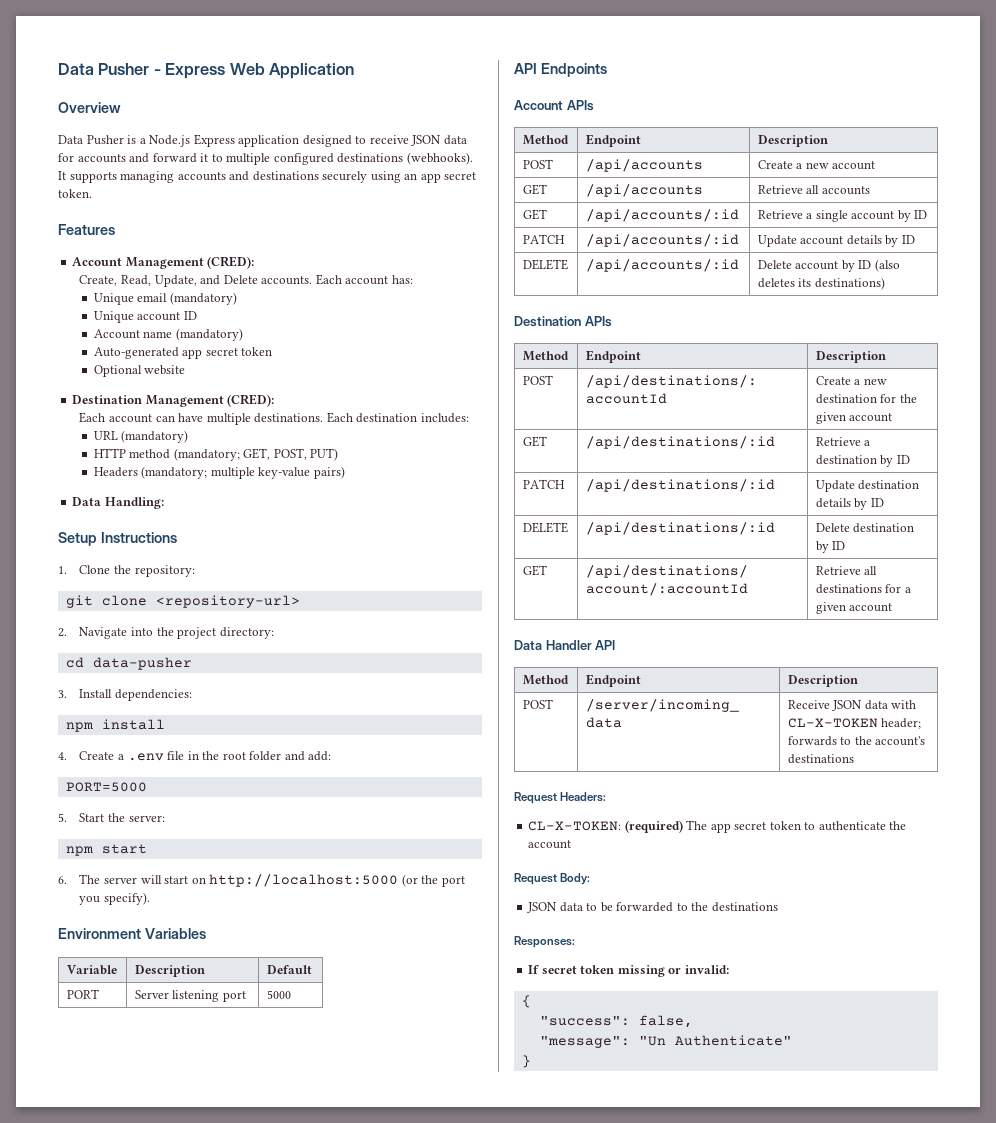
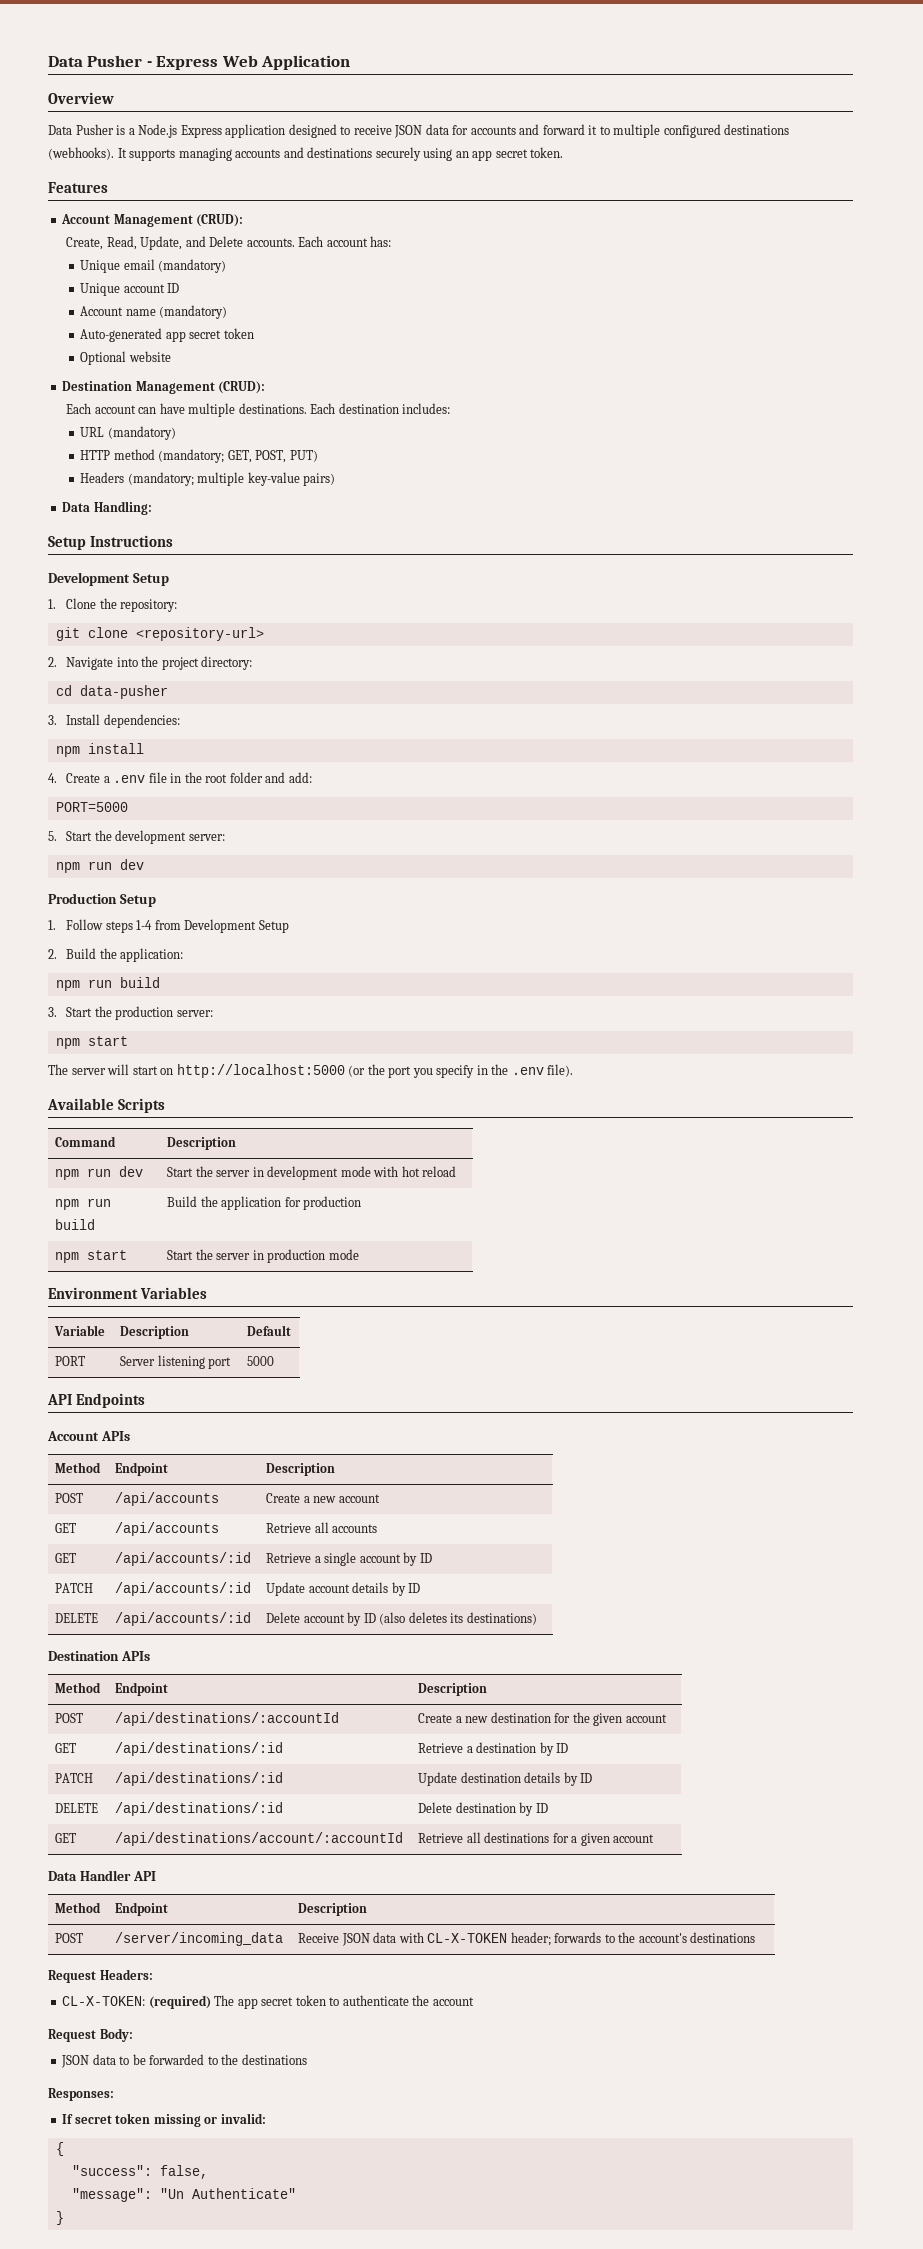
- Account Management (CRED):
+ Account Management (CRUD):
- Destination Management (CRED):
+ Destination Management (CRUD):
  Setup Instructions
+ Development Setup
- 5. Start the server:
+ 5. Start the development server:
+ npm run dev
+ Production Setup
+ 1. Follow steps 1-4 from Development Setup
+ 2. Build the application:
+ npm run build
+ 3. Start the production server:
- 6. The server will start on http://localhost:5000 (or the port you specify).
+ The server will start on http://localhost:5000 (or the port you specify in the .env file).
+ Available Scripts
+ Command | Description
+ npm run dev | Start the server in development mode with hot reload
+ npm run build | Build the application for production
+ npm start | Start the server in production mode

